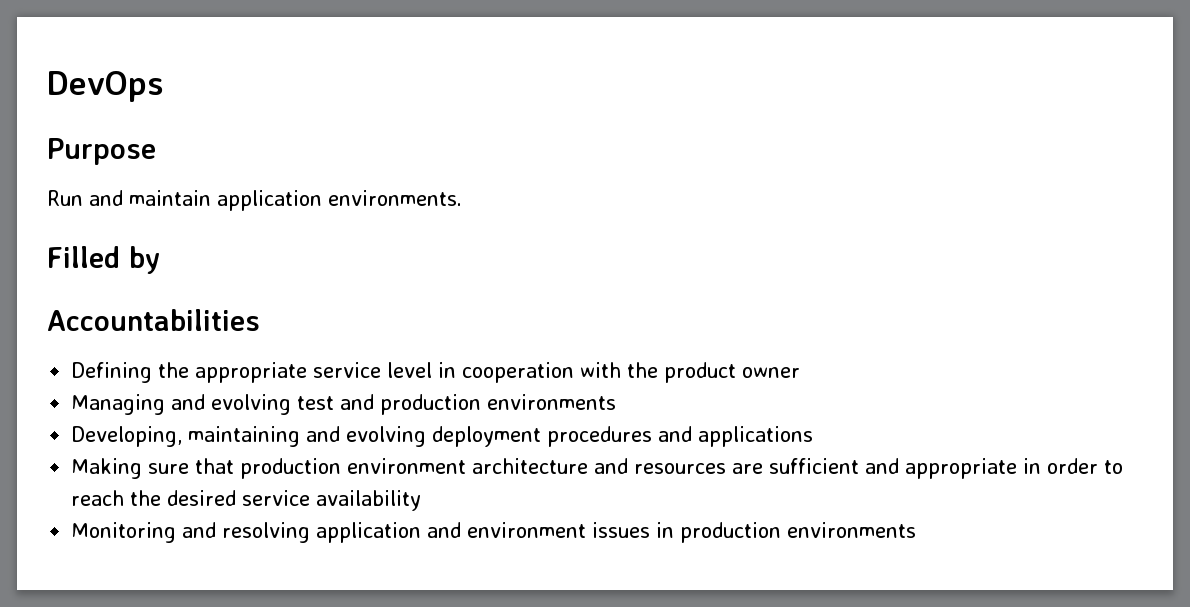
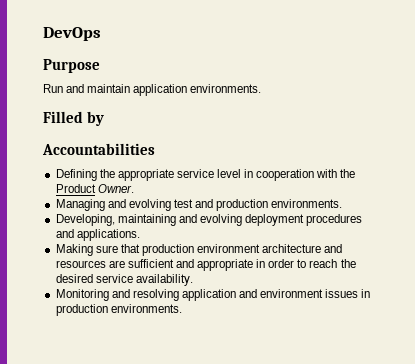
- Defining the appropriate service level in cooperation with the product owner
+ Defining the appropriate service level in cooperation with the Product Owner.
- Managing and evolving test and production environments
+ Managing and evolving test and production environments.
- Developing, maintaining and evolving deployment procedures and applications
+ Developing, maintaining and evolving deployment procedures and applications.
- Making sure that production environment architecture and resources are sufficient and appropriate in order to reach the desired service availability
+ Making sure that production environment architecture and resources are sufficient and appropriate in order to reach the desired service availability.
- Monitoring and resolving application and environment issues in production environments
+ Monitoring and resolving application and environment issues in production environments.

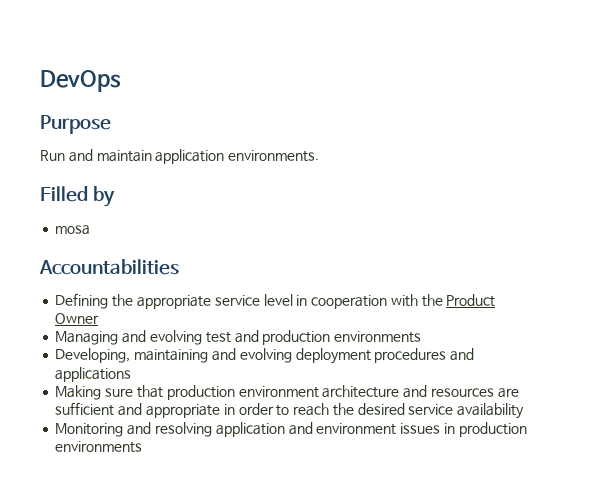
+ mosa
- Defining the appropriate service level in cooperation with the Product Owner.
+ Defining the appropriate service level in cooperation with the Product Owner
- Managing and evolving test and production environments.
+ Managing and evolving test and production environments
- Developing, maintaining and evolving deployment procedures and applications.
+ Developing, maintaining and evolving deployment procedures and applications
- Making sure that production environment architecture and resources are sufficient and appropriate in order to reach the desired service availability.
+ Making sure that production environment architecture and resources are sufficient and appropriate in order to reach the desired service availability
- Monitoring and resolving application and environment issues in production environments.
+ Monitoring and resolving application and environment issues in production environments

